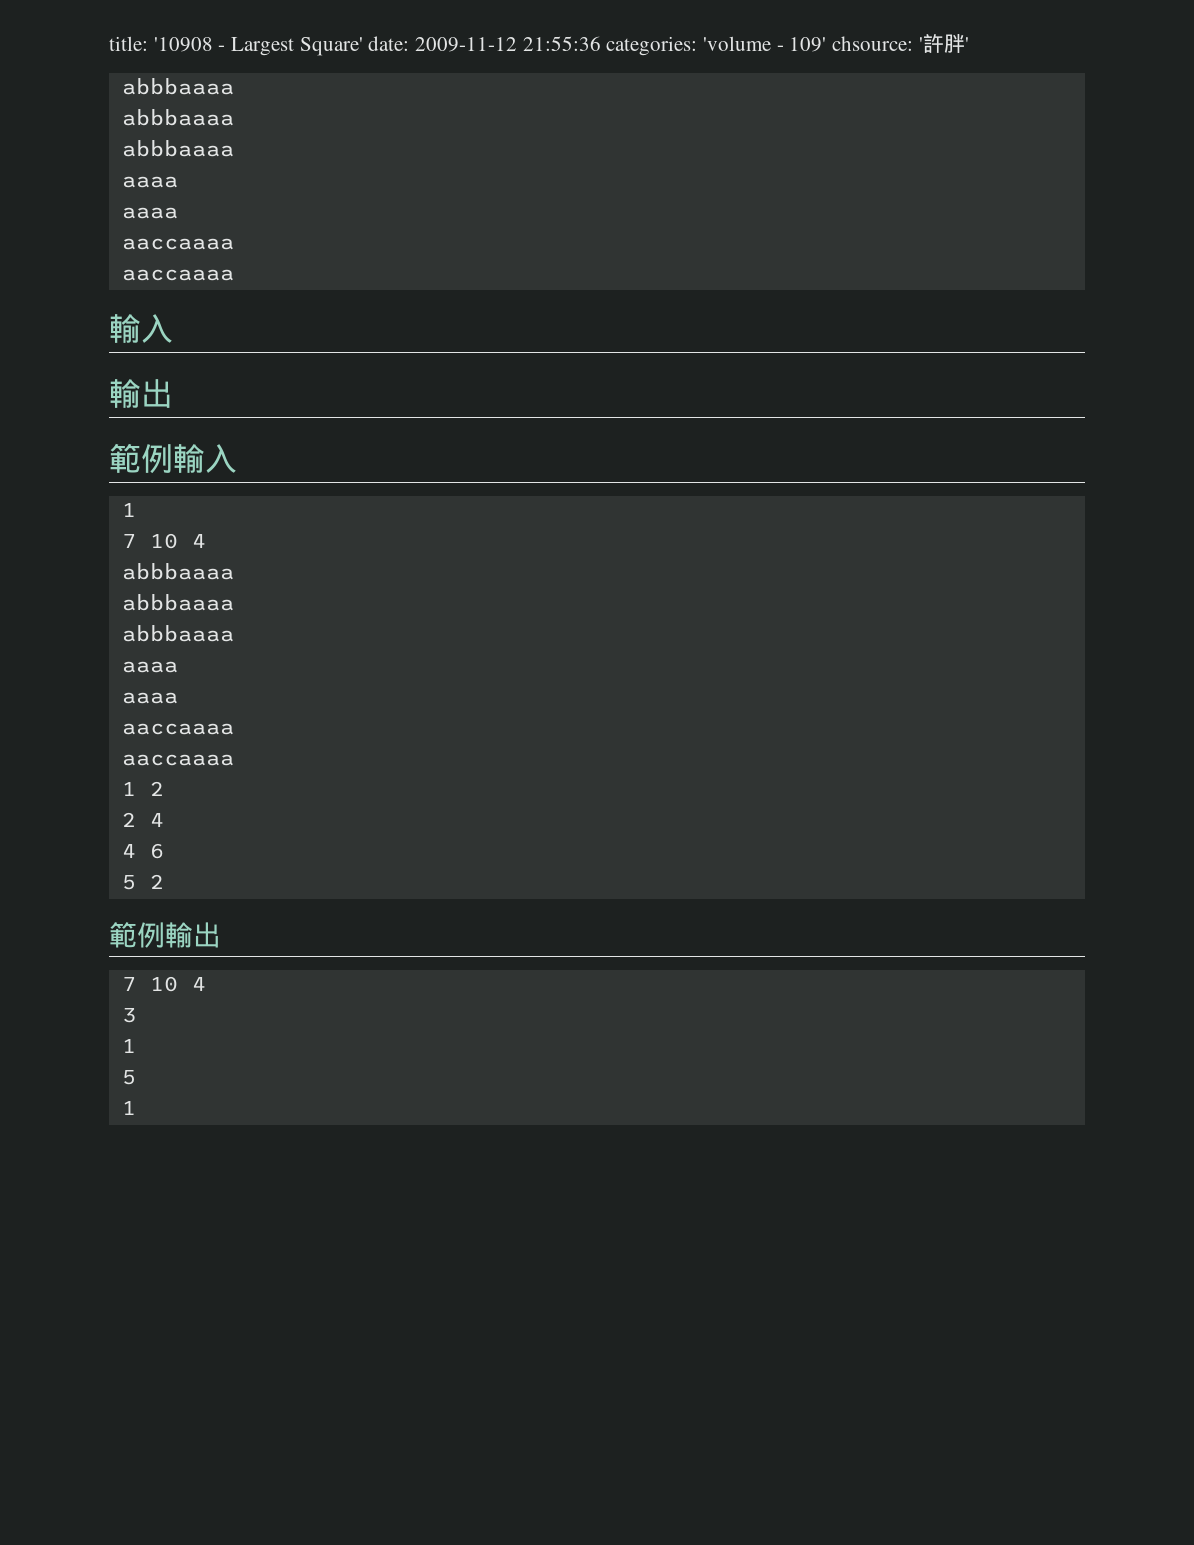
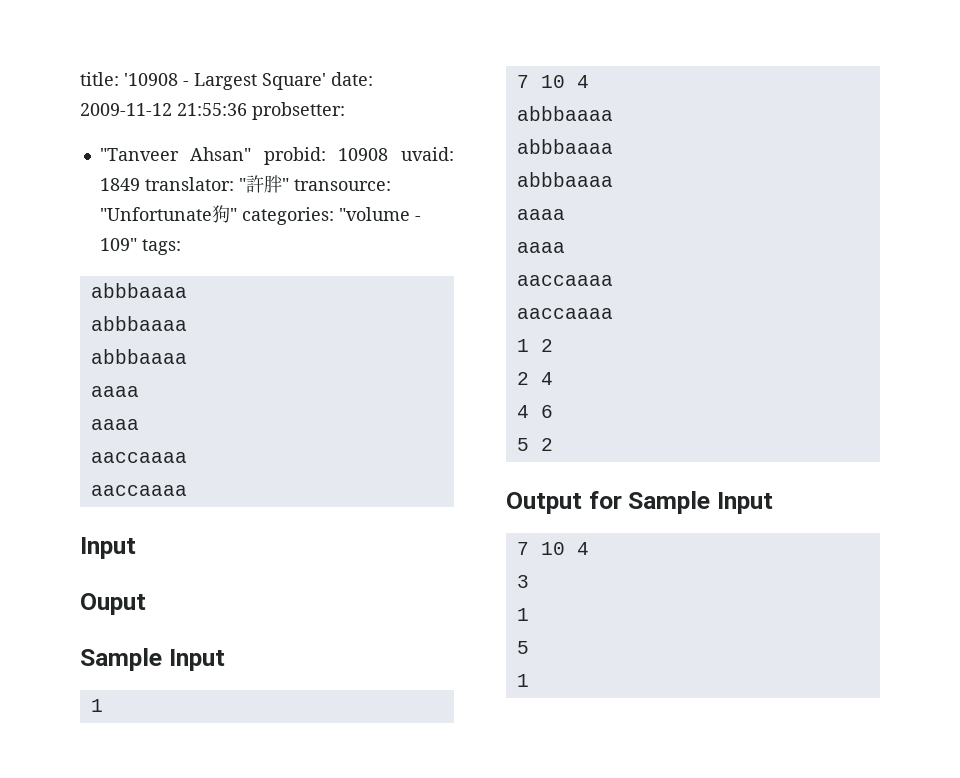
- title: '10908 - Largest Square' date: 2009-11-12 21:55:36 categories: 'volume - 109' chsource: '許胖'
+ title: '10908 - Largest Square' date: 2009-11-12 21:55:36 probsetter:
+ "Tanveer Ahsan" probid: 10908 uvaid: 1849 translator: "許胖" transource: "Unfortunate狗" categories: "volume - 109" tags:
  abbbaaaa
  abbbaaaa
  abbbaaaa
  aaaa
  aaaa
  aaccaaaa
  aaccaaaa
- 輸入
- 輸出
- 範例輸入
+ Input
+ Ouput
+ Sample Input
- 範例輸出
+ Output for Sample Input

